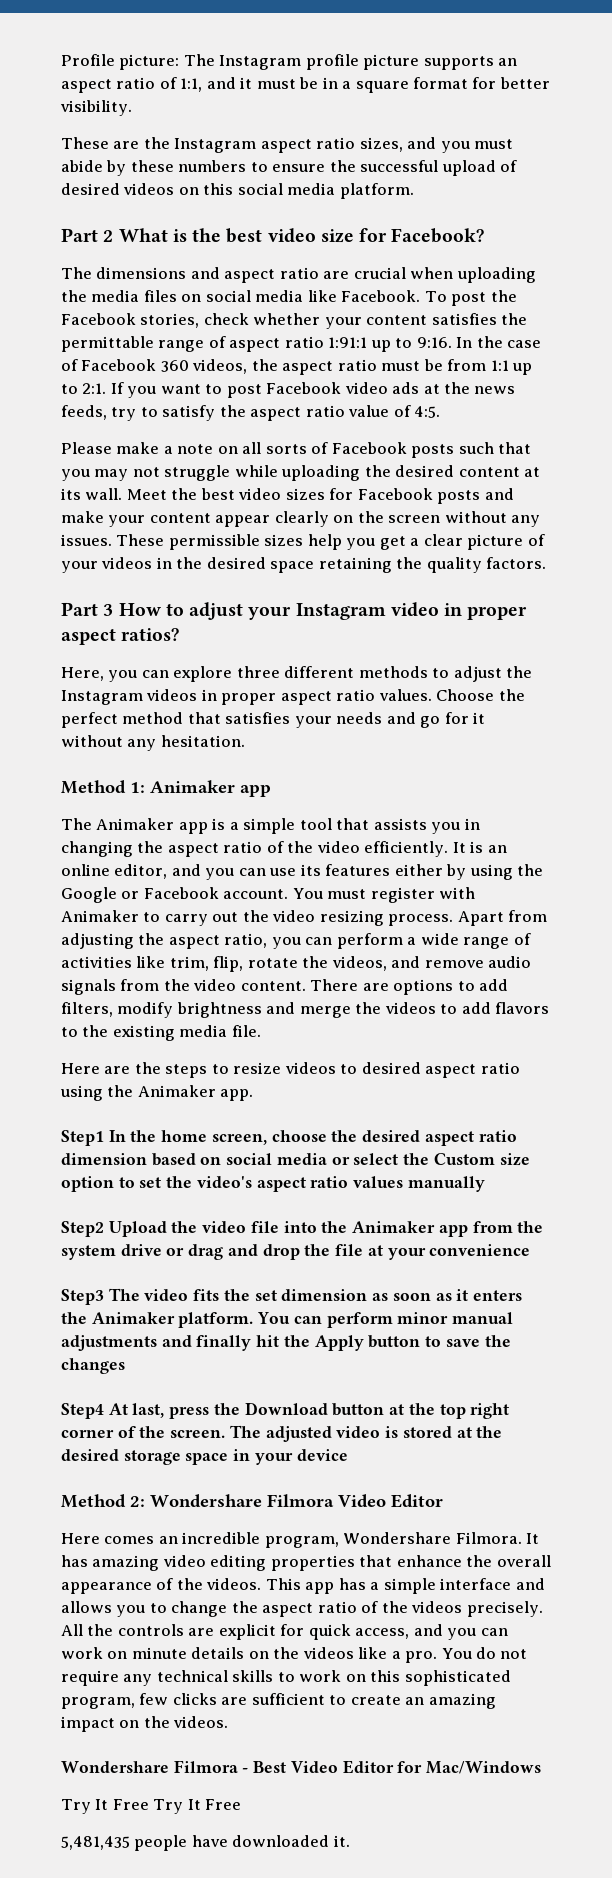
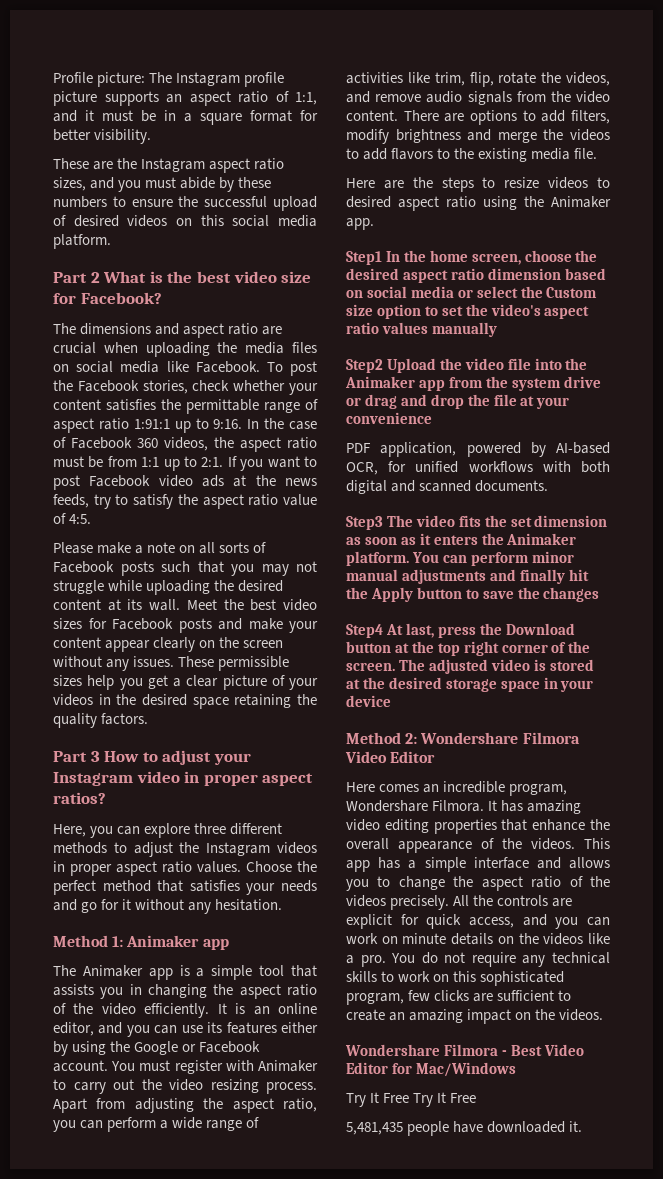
+ PDF application, powered by AI-based OCR, for unified workflows with both digital and scanned documents.

